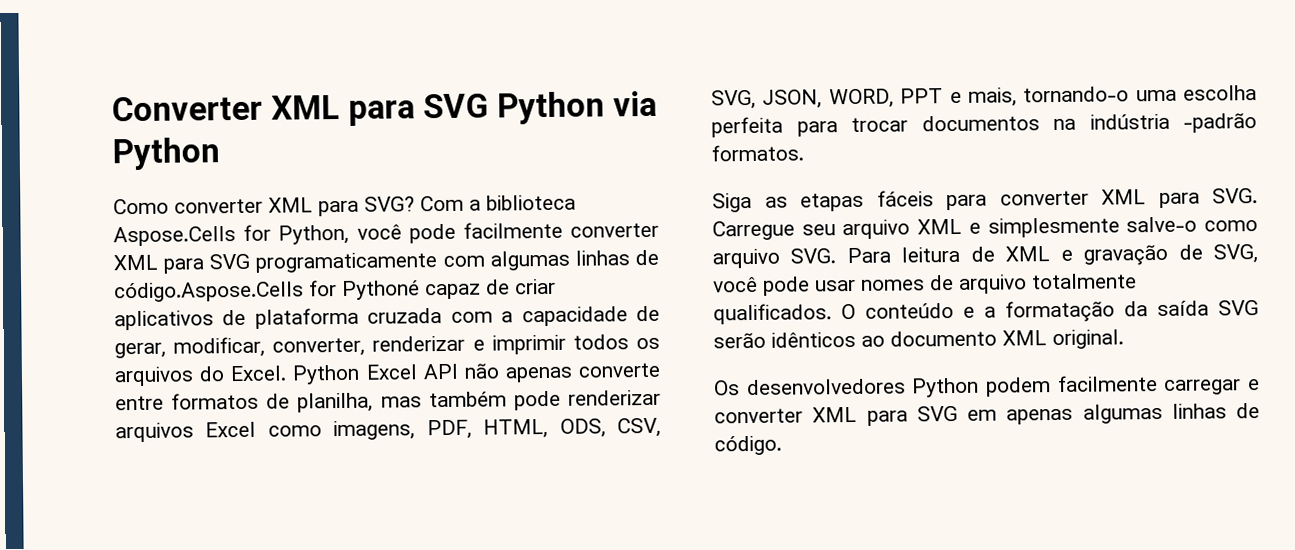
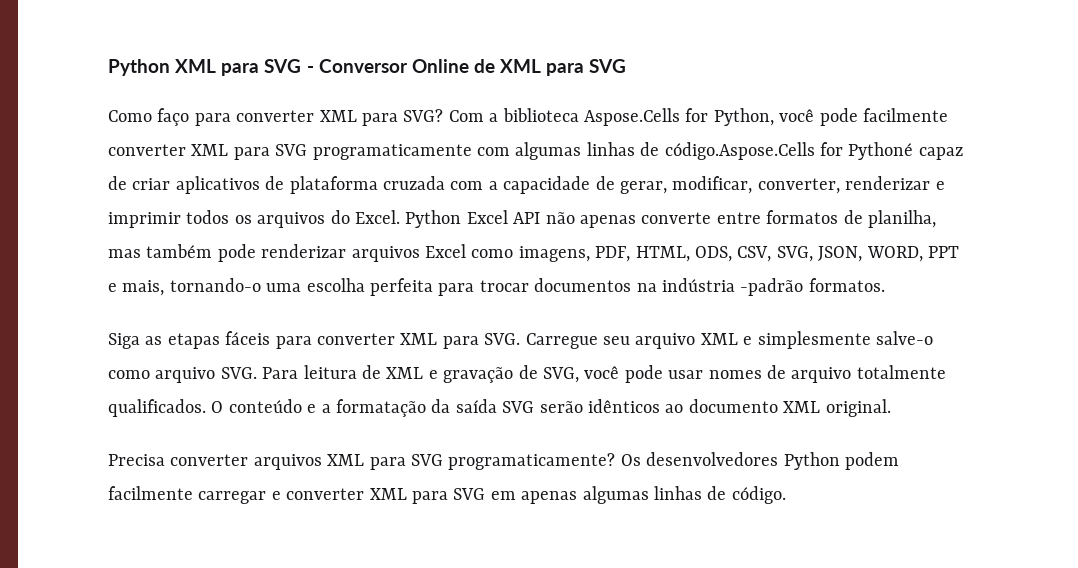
- Converter XML para SVG Python via Python
+ Python XML para SVG - Conversor Online de XML para SVG
- Como converter XML para SVG?
+ Como faço para converter XML para SVG?
+ Precisa converter arquivos XML para SVG programaticamente?

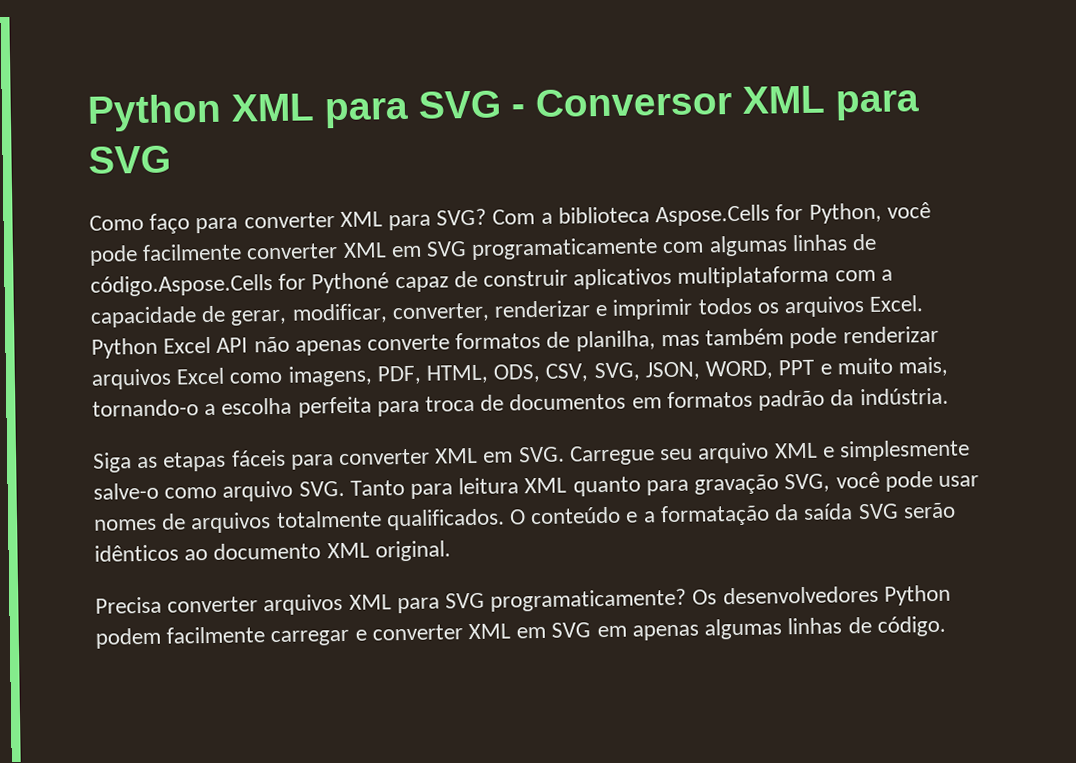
- Python XML para SVG - Conversor Online de XML para SVG
+ Python XML para SVG - Conversor XML para SVG
- Com a biblioteca Aspose.Cells for Python, você pode facilmente converter XML para SVG programaticamente com algumas linhas de código.Aspose.Cells for Pythoné capaz de criar aplicativos de plataforma cruzada com a capacidade de gerar, modificar, converter, renderizar e imprimir todos os arquivos do Excel.
+ Com a biblioteca Aspose.Cells for Python, você pode facilmente converter XML em SVG programaticamente com algumas linhas de código.Aspose.Cells for Pythoné capaz de construir aplicativos multiplataforma com a capacidade de gerar, modificar, converter, renderizar e imprimir todos os arquivos Excel.
- Python Excel API não apenas converte entre formatos de planilha, mas também pode renderizar arquivos Excel como imagens, PDF, HTML, ODS, CSV, SVG, JSON, WORD, PPT e mais, tornando-o uma escolha perfeita para trocar documentos na indústria -padrão formatos.
+ Python Excel API não apenas converte formatos de planilha, mas também pode renderizar arquivos Excel como imagens, PDF, HTML, ODS, CSV, SVG, JSON, WORD, PPT e muito mais, tornando-o a escolha perfeita para troca de documentos em formatos padrão da indústria.
- Siga as etapas fáceis para converter XML para SVG. Carregue seu arquivo XML e simplesmente salve-o como arquivo SVG. Para leitura de XML e gravação de SVG, você pode usar nomes de arquivo totalmente qualificados.
+ Siga as etapas fáceis para converter XML em SVG. Carregue seu arquivo XML e simplesmente salve-o como arquivo SVG. Tanto para leitura XML quanto para gravação SVG, você pode usar nomes de arquivos totalmente qualificados.
- Os desenvolvedores Python podem facilmente carregar e converter XML para SVG em apenas algumas linhas de código.
+ Os desenvolvedores Python podem facilmente carregar e converter XML em SVG em apenas algumas linhas de código.

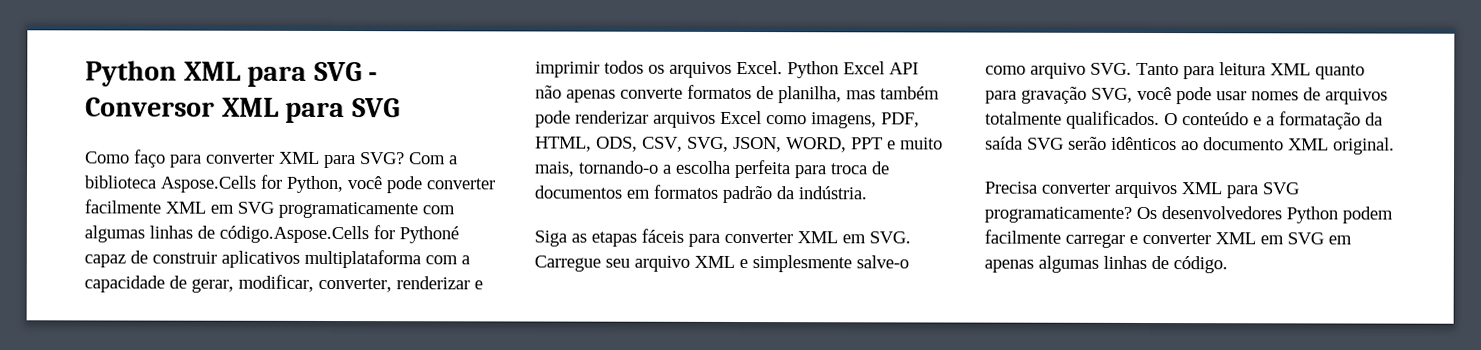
- Com a biblioteca Aspose.Cells for Python, você pode facilmente converter XML em SVG programaticamente com algumas linhas de código.Aspose.Cells for Pythoné capaz de construir aplicativos multiplataforma com a capacidade de gerar, modificar, converter, renderizar e imprimir todos os arquivos Excel.
+ Com a biblioteca Aspose.Cells for Python, você pode converter facilmente XML em SVG programaticamente com algumas linhas de código.Aspose.Cells for Pythoné capaz de construir aplicativos multiplataforma com a capacidade de gerar, modificar, converter, renderizar e imprimir todos os arquivos Excel.

